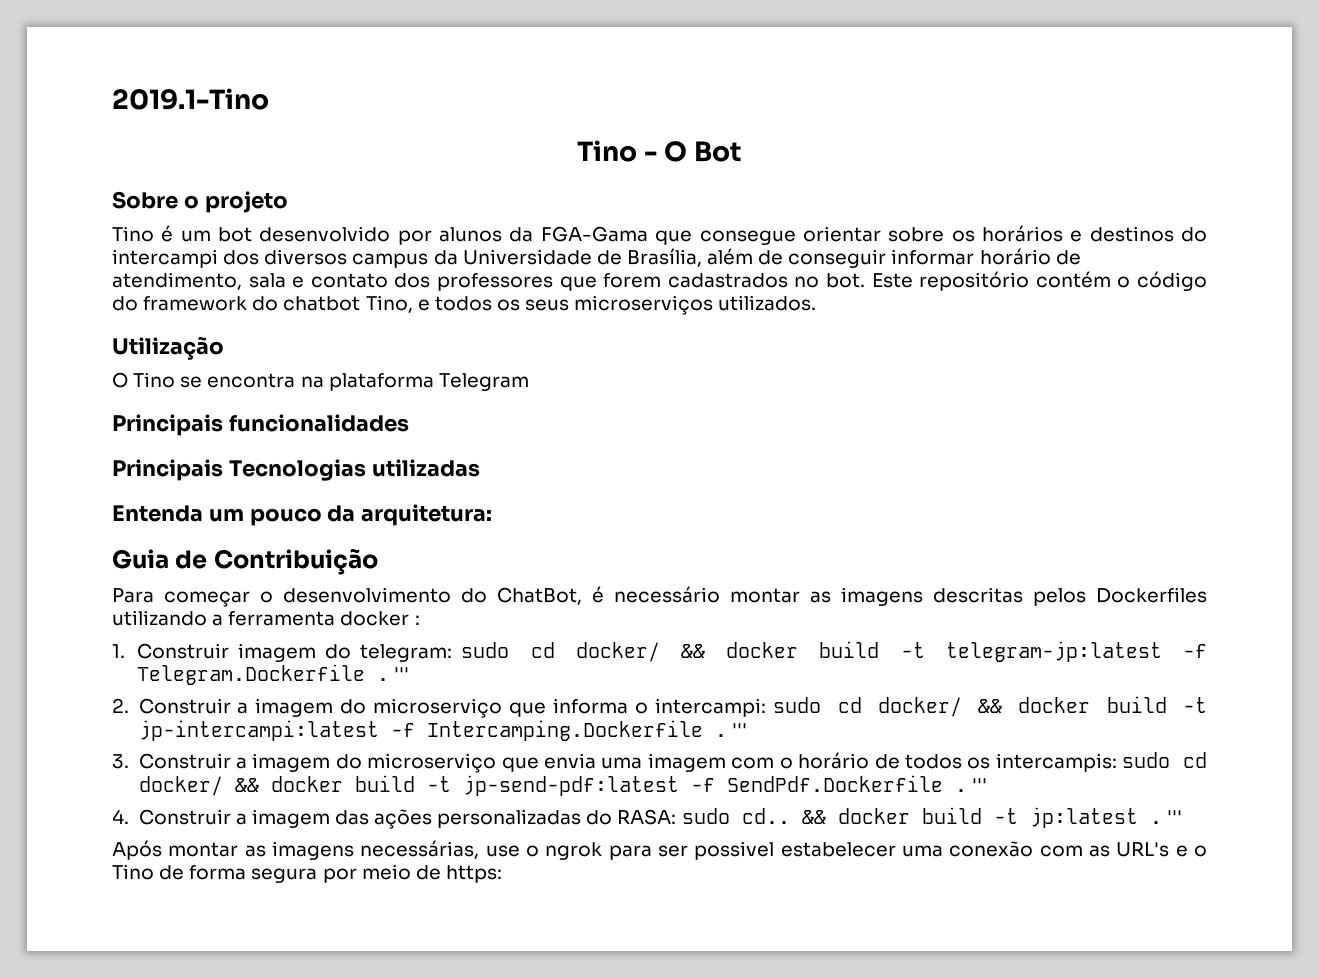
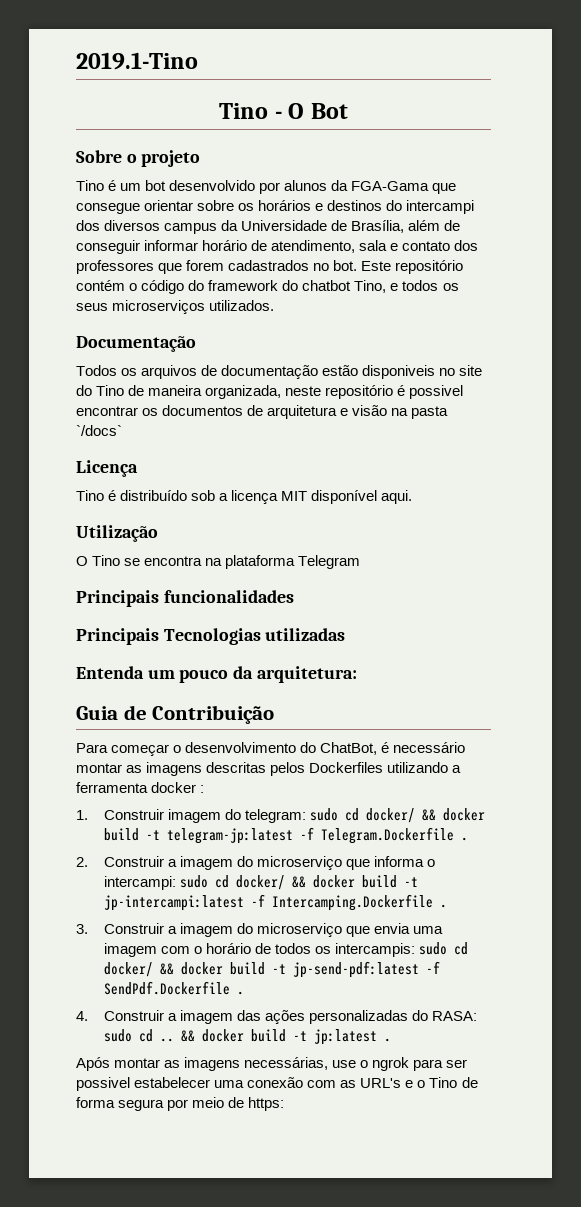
+ Documentação
+ Todos os arquivos de documentação estão disponiveis no site do Tino de maneira organizada, neste repositório é possivel encontrar os documentos de arquitetura e visão na pasta `/docs`
+ Licença
+ Tino é distribuído sob a licença MIT disponível aqui.
- 1. Construir imagem do telegram: sudo cd docker/ && docker build -t telegram-jp:latest -f Telegram.Dockerfile . '''
+ 1. Construir imagem do telegram: sudo cd docker/ && docker build -t telegram-jp:latest -f Telegram.Dockerfile .
- 2. Construir a imagem do microserviço que informa o intercampi: sudo cd docker/ && docker build -t jp-intercampi:latest -f Intercamping.Dockerfile . '''
+ 2. Construir a imagem do microserviço que informa o intercampi: sudo cd docker/ && docker build -t jp-intercampi:latest -f Intercamping.Dockerfile .
- 3. Construir a imagem do microserviço que envia uma imagem com o horário de todos os intercampis: sudo cd docker/ && docker build -t jp-send-pdf:latest -f SendPdf.Dockerfile . '''
+ 3. Construir a imagem do microserviço que envia uma imagem com o horário de todos os intercampis: sudo cd docker/ && docker build -t jp-send-pdf:latest -f SendPdf.Dockerfile .
- 4. Construir a imagem das ações personalizadas do RASA: sudo cd..
+ 4. Construir a imagem das ações personalizadas do RASA: sudo cd ..
- && docker build -t jp:latest . '''
+ && docker build -t jp:latest .

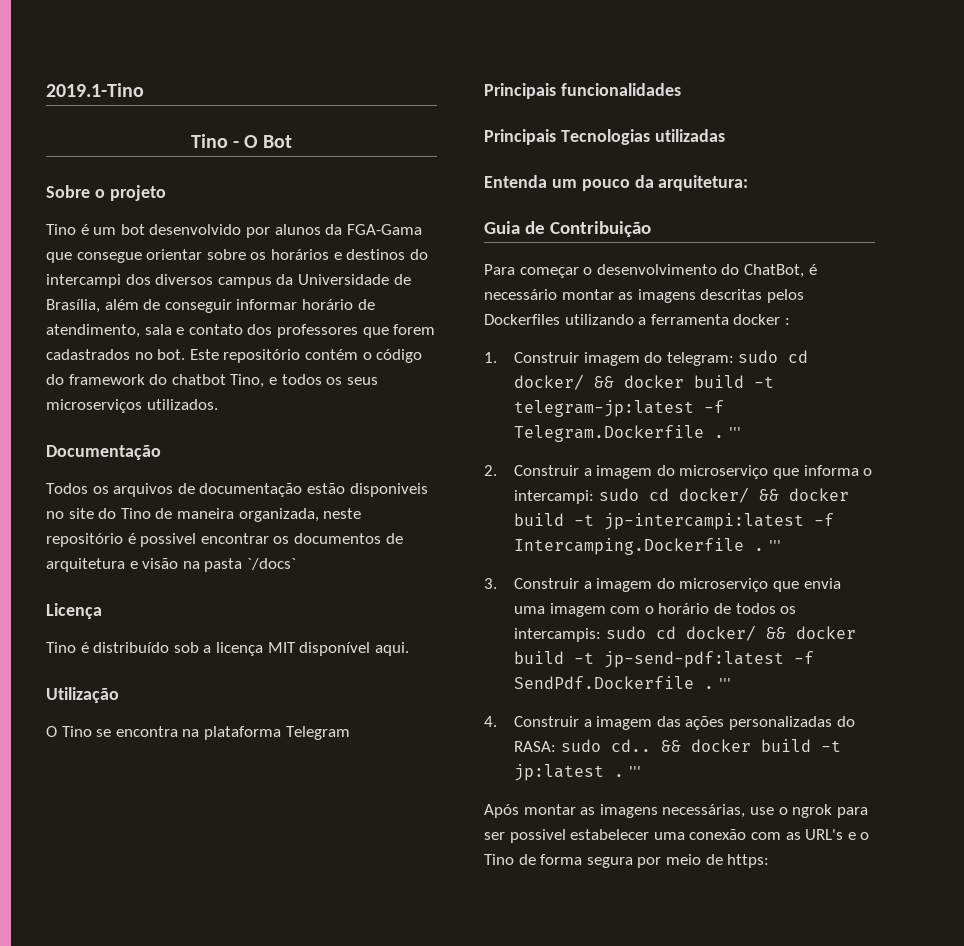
- 1. Construir imagem do telegram: sudo cd docker/ && docker build -t telegram-jp:latest -f Telegram.Dockerfile .
+ 1. Construir imagem do telegram: sudo cd docker/ && docker build -t telegram-jp:latest -f Telegram.Dockerfile . '''
- 2. Construir a imagem do microserviço que informa o intercampi: sudo cd docker/ && docker build -t jp-intercampi:latest -f Intercamping.Dockerfile .
+ 2. Construir a imagem do microserviço que informa o intercampi: sudo cd docker/ && docker build -t jp-intercampi:latest -f Intercamping.Dockerfile . '''
- 3. Construir a imagem do microserviço que envia uma imagem com o horário de todos os intercampis: sudo cd docker/ && docker build -t jp-send-pdf:latest -f SendPdf.Dockerfile .
+ 3. Construir a imagem do microserviço que envia uma imagem com o horário de todos os intercampis: sudo cd docker/ && docker build -t jp-send-pdf:latest -f SendPdf.Dockerfile . '''
- 4. Construir a imagem das ações personalizadas do RASA: sudo cd ..
+ 4. Construir a imagem das ações personalizadas do RASA: sudo cd..
- && docker build -t jp:latest .
+ && docker build -t jp:latest . '''

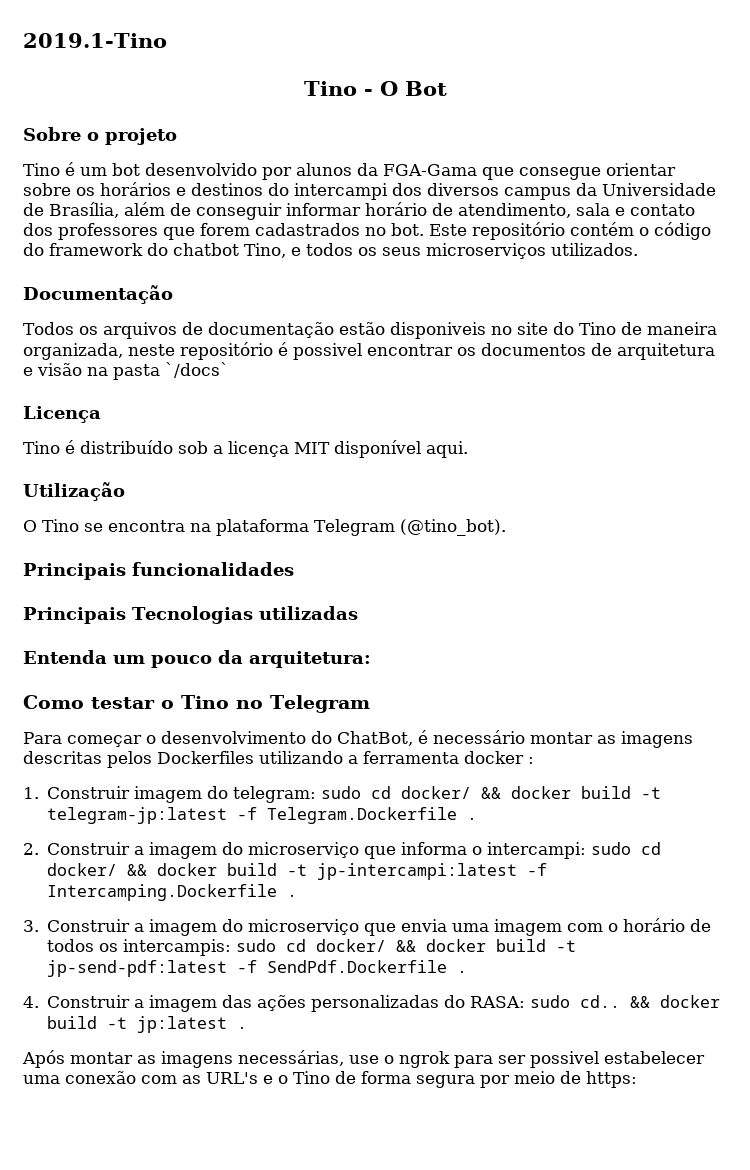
- O Tino se encontra na plataforma Telegram
+ O Tino se encontra na plataforma Telegram (@tino_bot).
- Guia de Contribuição
+ Como testar o Tino no Telegram
- 1. Construir imagem do telegram: sudo cd docker/ && docker build -t telegram-jp:latest -f Telegram.Dockerfile . '''
+ 1. Construir imagem do telegram: sudo cd docker/ && docker build -t telegram-jp:latest -f Telegram.Dockerfile .
- 2. Construir a imagem do microserviço que informa o intercampi: sudo cd docker/ && docker build -t jp-intercampi:latest -f Intercamping.Dockerfile . '''
+ 2. Construir a imagem do microserviço que informa o intercampi: sudo cd docker/ && docker build -t jp-intercampi:latest -f Intercamping.Dockerfile .
- 3. Construir a imagem do microserviço que envia uma imagem com o horário de todos os intercampis: sudo cd docker/ && docker build -t jp-send-pdf:latest -f SendPdf.Dockerfile . '''
+ 3. Construir a imagem do microserviço que envia uma imagem com o horário de todos os intercampis: sudo cd docker/ && docker build -t jp-send-pdf:latest -f SendPdf.Dockerfile .
- && docker build -t jp:latest . '''
+ && docker build -t jp:latest .

